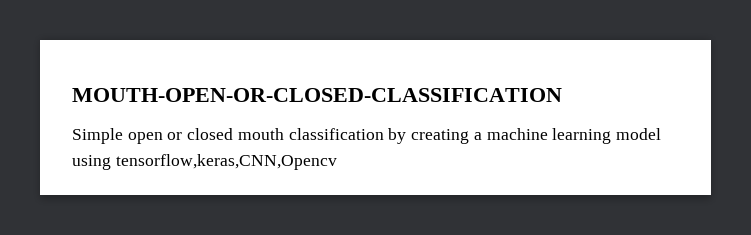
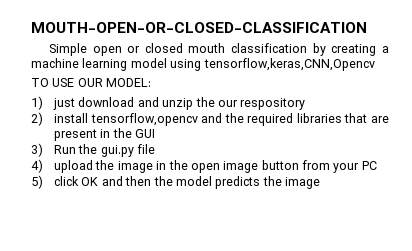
+ TO USE OUR MODEL:
+ 1) just download and unzip the our respository
+ 2) install tensorflow,opencv and the required libraries that are present in the GUI
+ 3) Run the gui.py file
+ 4) upload the image in the open image button from your PC
+ 5) click OK and then the model predicts the image

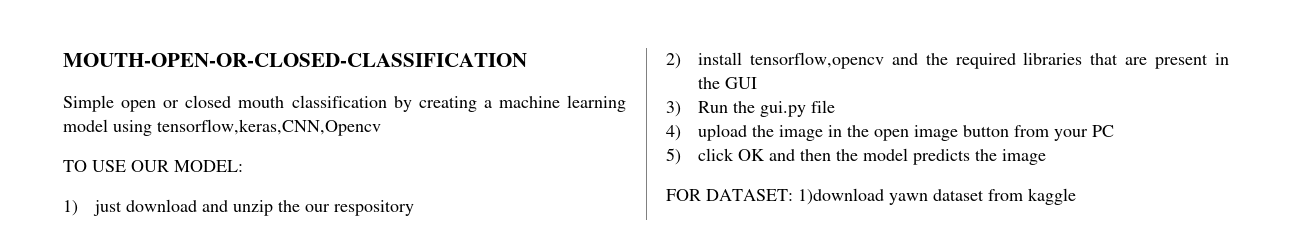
+ FOR DATASET: 1)download yawn dataset from kaggle

